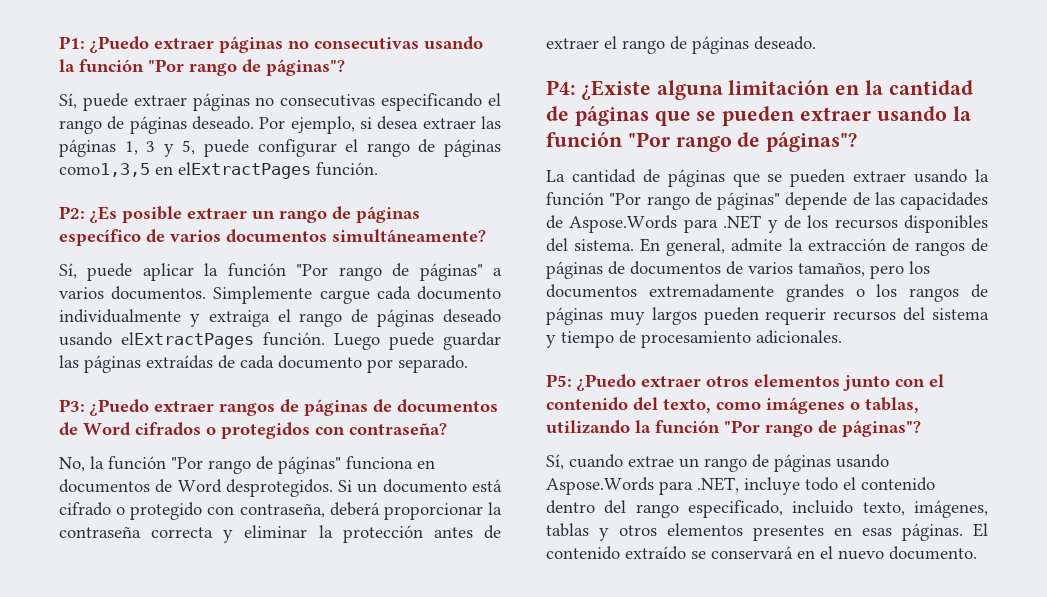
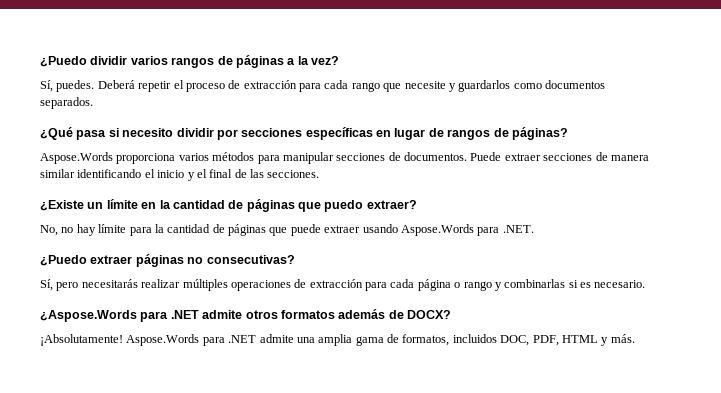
- P1: ¿Puedo extraer páginas no consecutivas usando la función "Por rango de páginas"?
- Sí, puede extraer páginas no consecutivas especificando el rango de páginas deseado. Por ejemplo, si desea extraer las páginas 1, 3 y 5, puede configurar el rango de páginas como1,3,5 en elExtractPages función.
- P2: ¿Es posible extraer un rango de páginas específico de varios documentos simultáneamente?
- Sí, puede aplicar la función "Por rango de páginas" a varios documentos. Simplemente cargue cada documento individualmente y extraiga el rango de páginas deseado usando elExtractPages función. Luego puede guardar las páginas extraídas de cada documento por separado.
- P3: ¿Puedo extraer rangos de páginas de documentos de Word cifrados o protegidos con contraseña?
- No, la función "Por rango de páginas" funciona en documentos de Word desprotegidos. Si un documento está cifrado o protegido con contraseña, deberá proporcionar la contraseña correcta y eliminar la protección antes de extraer el rango de páginas deseado.
- P4: ¿Existe alguna limitación en la cantidad de páginas que se pueden extraer usando la función "Por rango de páginas"?
- La cantidad de páginas que se pueden extraer usando la función "Por rango de páginas" depende de las capacidades de Aspose.Words para .NET y de los recursos disponibles del sistema. En general, admite la extracción de rangos de páginas de documentos de varios tamaños, pero los documentos extremadamente grandes o los rangos de páginas muy largos pueden requerir recursos del sistema y tiempo de procesamiento adicionales.
- P5: ¿Puedo extraer otros elementos junto con el contenido del texto, como imágenes o tablas, utilizando la función "Por rango de páginas"?
- Sí, cuando extrae un rango de páginas usando Aspose.Words para .NET, incluye todo el contenido dentro del rango especificado, incluido texto, imágenes, tablas y otros elementos presentes en esas páginas. El contenido extraído se conservará en el nuevo documento.
+ ¿Puedo dividir varios rangos de páginas a la vez?
+ Sí, puedes. Deberá repetir el proceso de extracción para cada rango que necesite y guardarlos como documentos separados.
+ ¿Qué pasa si necesito dividir por secciones específicas en lugar de rangos de páginas?
+ Aspose.Words proporciona varios métodos para manipular secciones de documentos. Puede extraer secciones de manera similar identificando el inicio y el final de las secciones.
+ ¿Existe un límite en la cantidad de páginas que puedo extraer?
+ No, no hay límite para la cantidad de páginas que puede extraer usando Aspose.Words para .NET.
+ ¿Puedo extraer páginas no consecutivas?
+ Sí, pero necesitarás realizar múltiples operaciones de extracción para cada página o rango y combinarlas si es necesario.
+ ¿Aspose.Words para .NET admite otros formatos además de DOCX?
+ ¡Absolutamente! Aspose.Words para .NET admite una amplia gama de formatos, incluidos DOC, PDF, HTML y más.

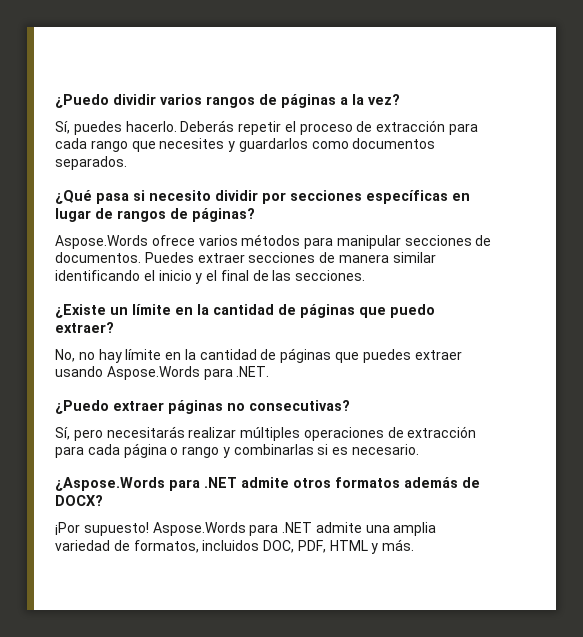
- Sí, puedes. Deberá repetir el proceso de extracción para cada rango que necesite y guardarlos como documentos separados.
+ Sí, puedes hacerlo. Deberás repetir el proceso de extracción para cada rango que necesites y guardarlos como documentos separados.
- Aspose.Words proporciona varios métodos para manipular secciones de documentos.
+ Aspose.Words ofrece varios métodos para manipular secciones de documentos.
- Puede extraer secciones de manera similar identificando el inicio y el final de las secciones.
+ Puedes extraer secciones de manera similar identificando el inicio y el final de las secciones.
- No, no hay límite para la cantidad de páginas que puede extraer usando Aspose.Words para .NET.
+ No, no hay límite en la cantidad de páginas que puedes extraer usando Aspose.Words para .NET.
- ¡Absolutamente!
+ ¡Por supuesto!
- Aspose.Words para .NET admite una amplia gama de formatos, incluidos DOC, PDF, HTML y más.
+ Aspose.Words para .NET admite una amplia variedad de formatos, incluidos DOC, PDF, HTML y más.

